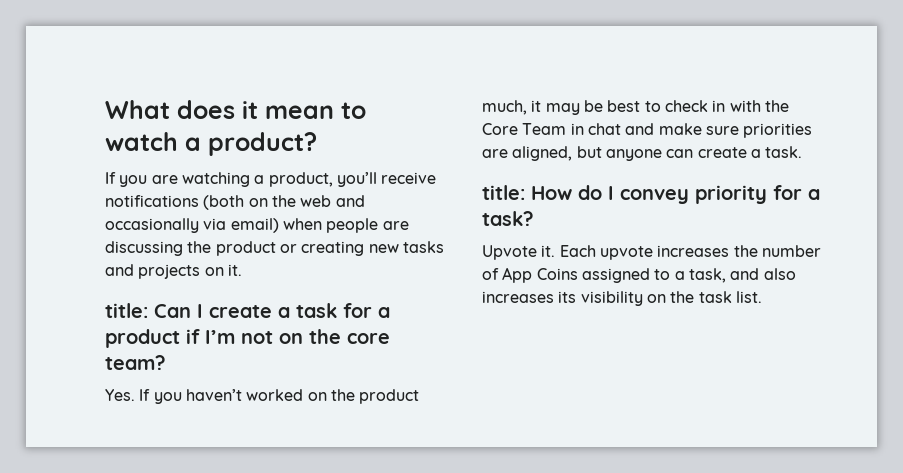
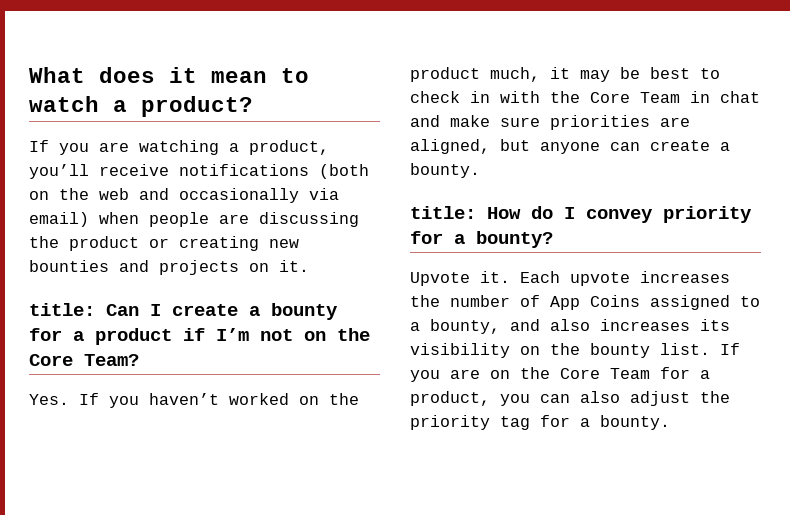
- If you are watching a product, you’ll receive notifications (both on the web and occasionally via email) when people are discussing the product or creating new tasks and projects on it.
+ If you are watching a product, you’ll receive notifications (both on the web and occasionally via email) when people are discussing the product or creating new bounties and projects on it.
- title: Can I create a task for a product if I’m not on the core team?
+ title: Can I create a bounty for a product if I’m not on the Core Team?
- Yes. If you haven’t worked on the product much, it may be best to check in with the Core Team in chat and make sure priorities are aligned, but anyone can create a task.
+ Yes. If you haven’t worked on the product much, it may be best to check in with the Core Team in chat and make sure priorities are aligned, but anyone can create a bounty.
- title: How do I convey priority for a task?
+ title: How do I convey priority for a bounty?
- Each upvote increases the number of App Coins assigned to a task, and also increases its visibility on the task list.
+ Each upvote increases the number of App Coins assigned to a bounty, and also increases its visibility on the bounty list. If you are on the Core Team for a product, you can also adjust the priority tag for a bounty.

